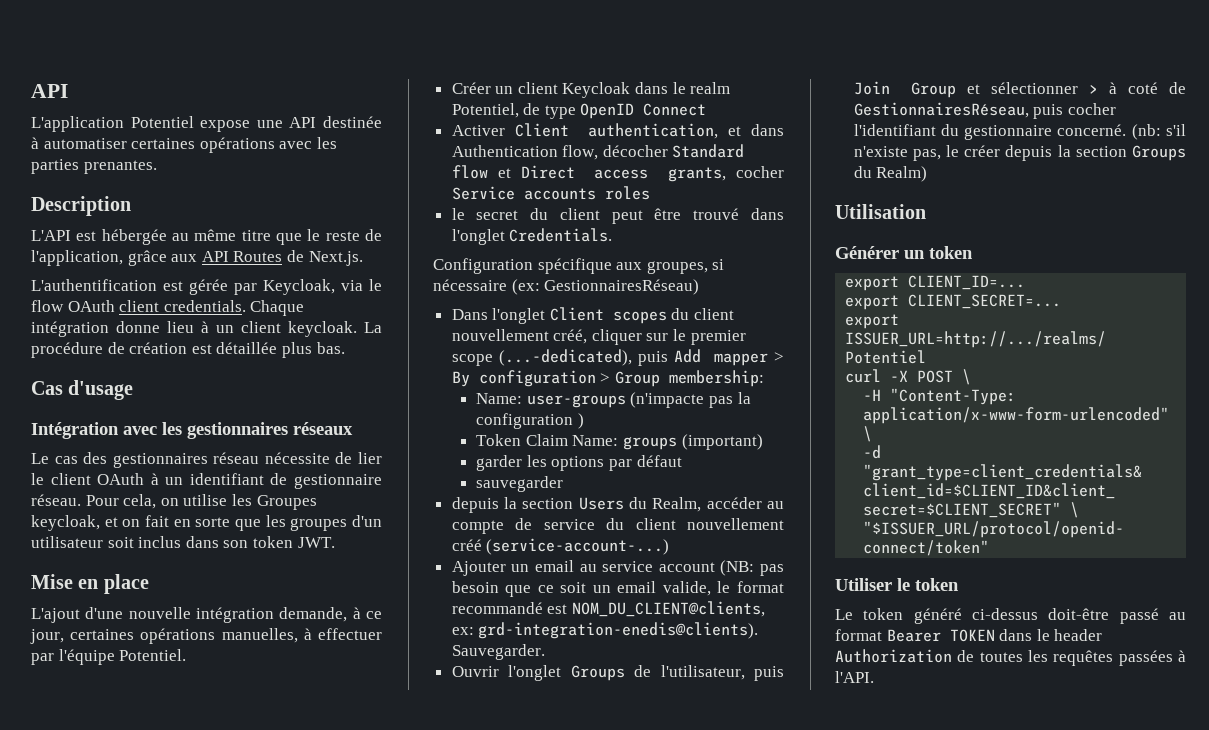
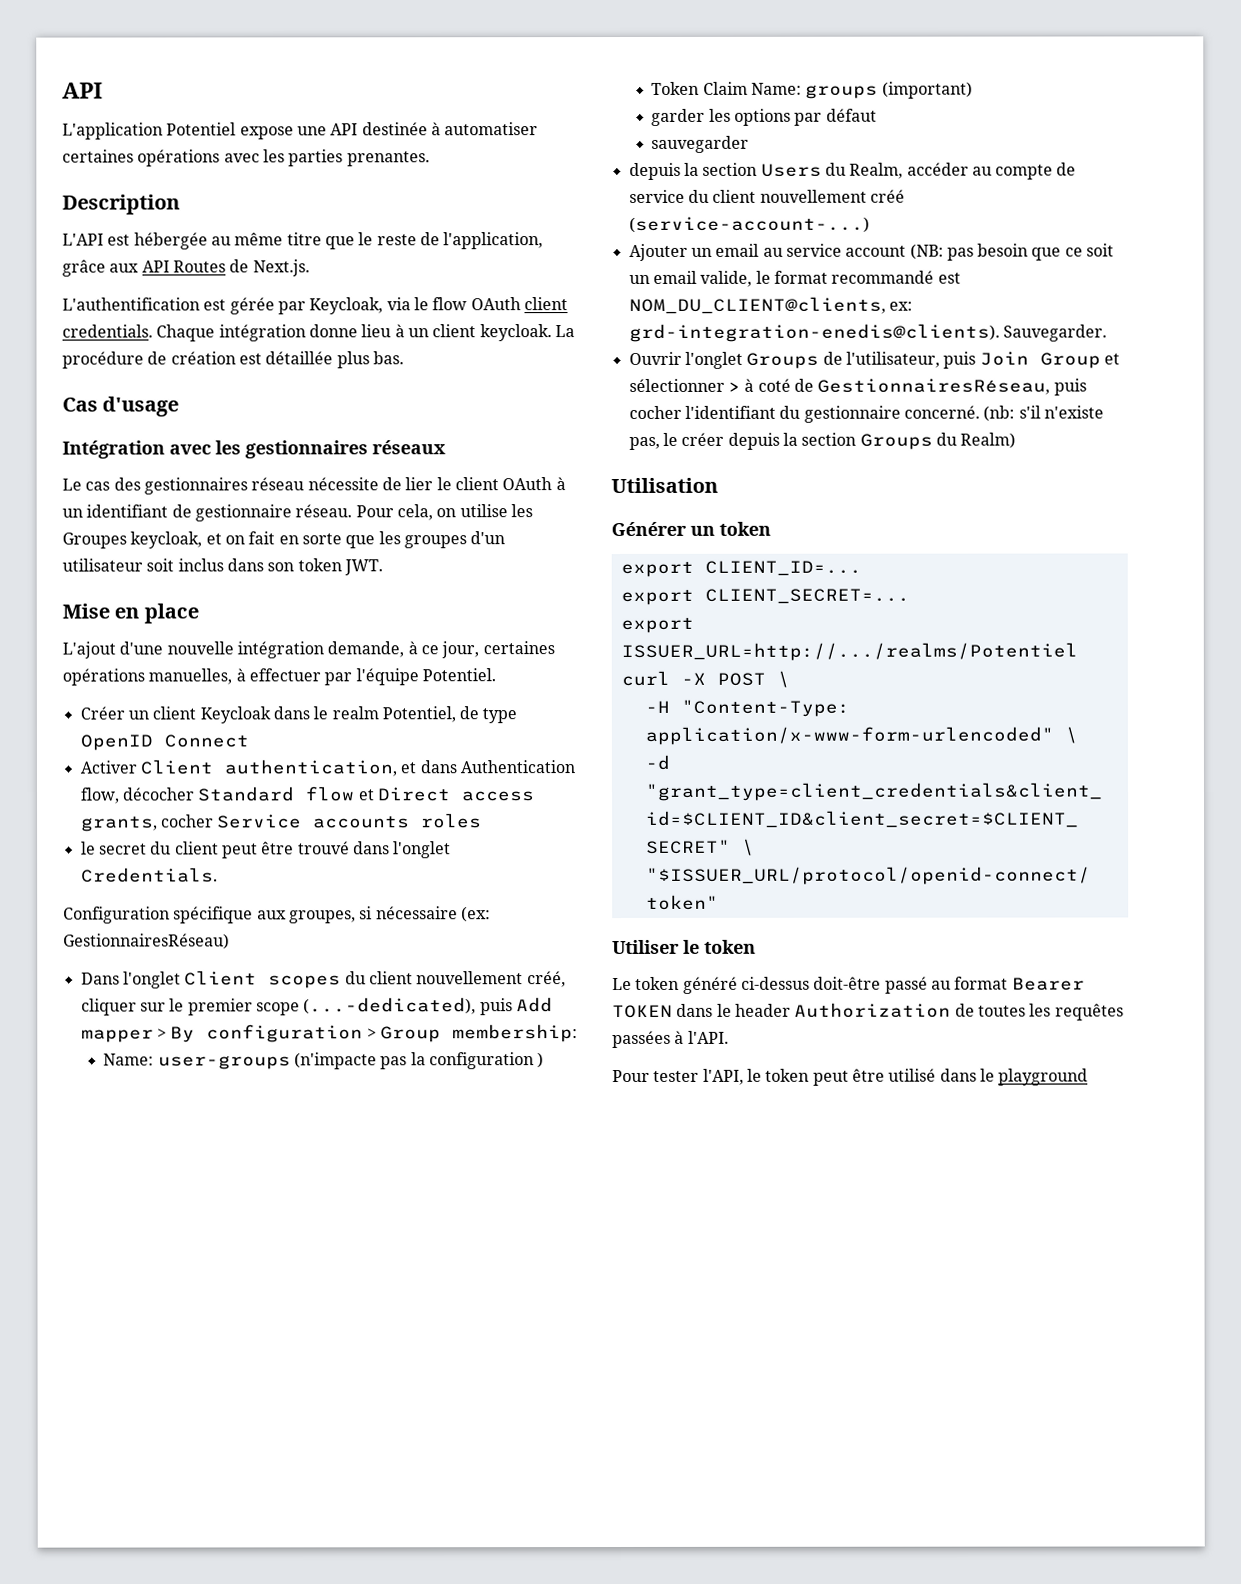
+ Pour tester l'API, le token peut être utilisé dans le playground

